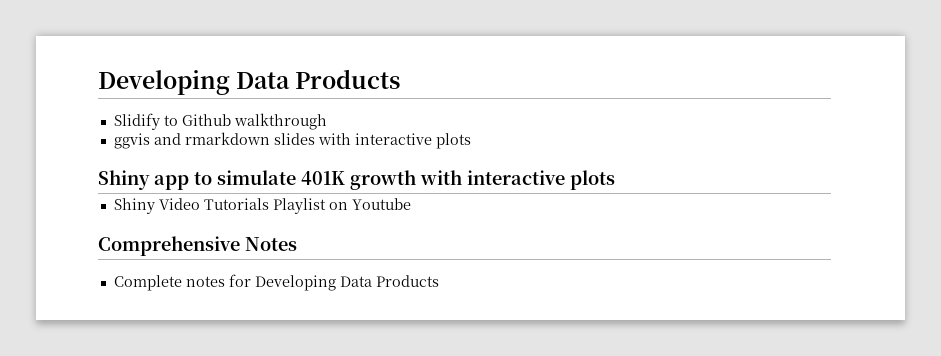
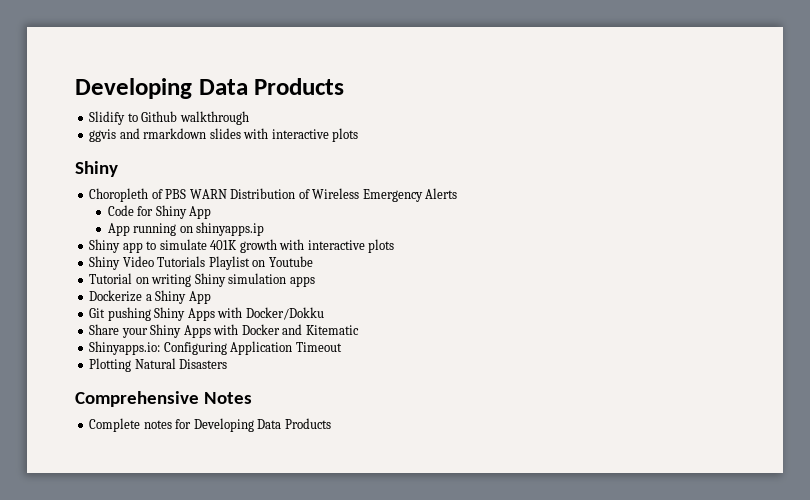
  ggvis and rmarkdown slides with interactive plots
+ Shiny
+ Choropleth of PBS WARN Distribution of Wireless Emergency Alerts
+ Code for Shiny App
+ App running on shinyapps.ip
+ Tutorial on writing Shiny simulation apps
+ Dockerize a Shiny App
+ Git pushing Shiny Apps with Docker/Dokku
+ Share your Shiny Apps with Docker and Kitematic
+ Shinyapps.io: Configuring Application Timeout
+ Plotting Natural Disasters

